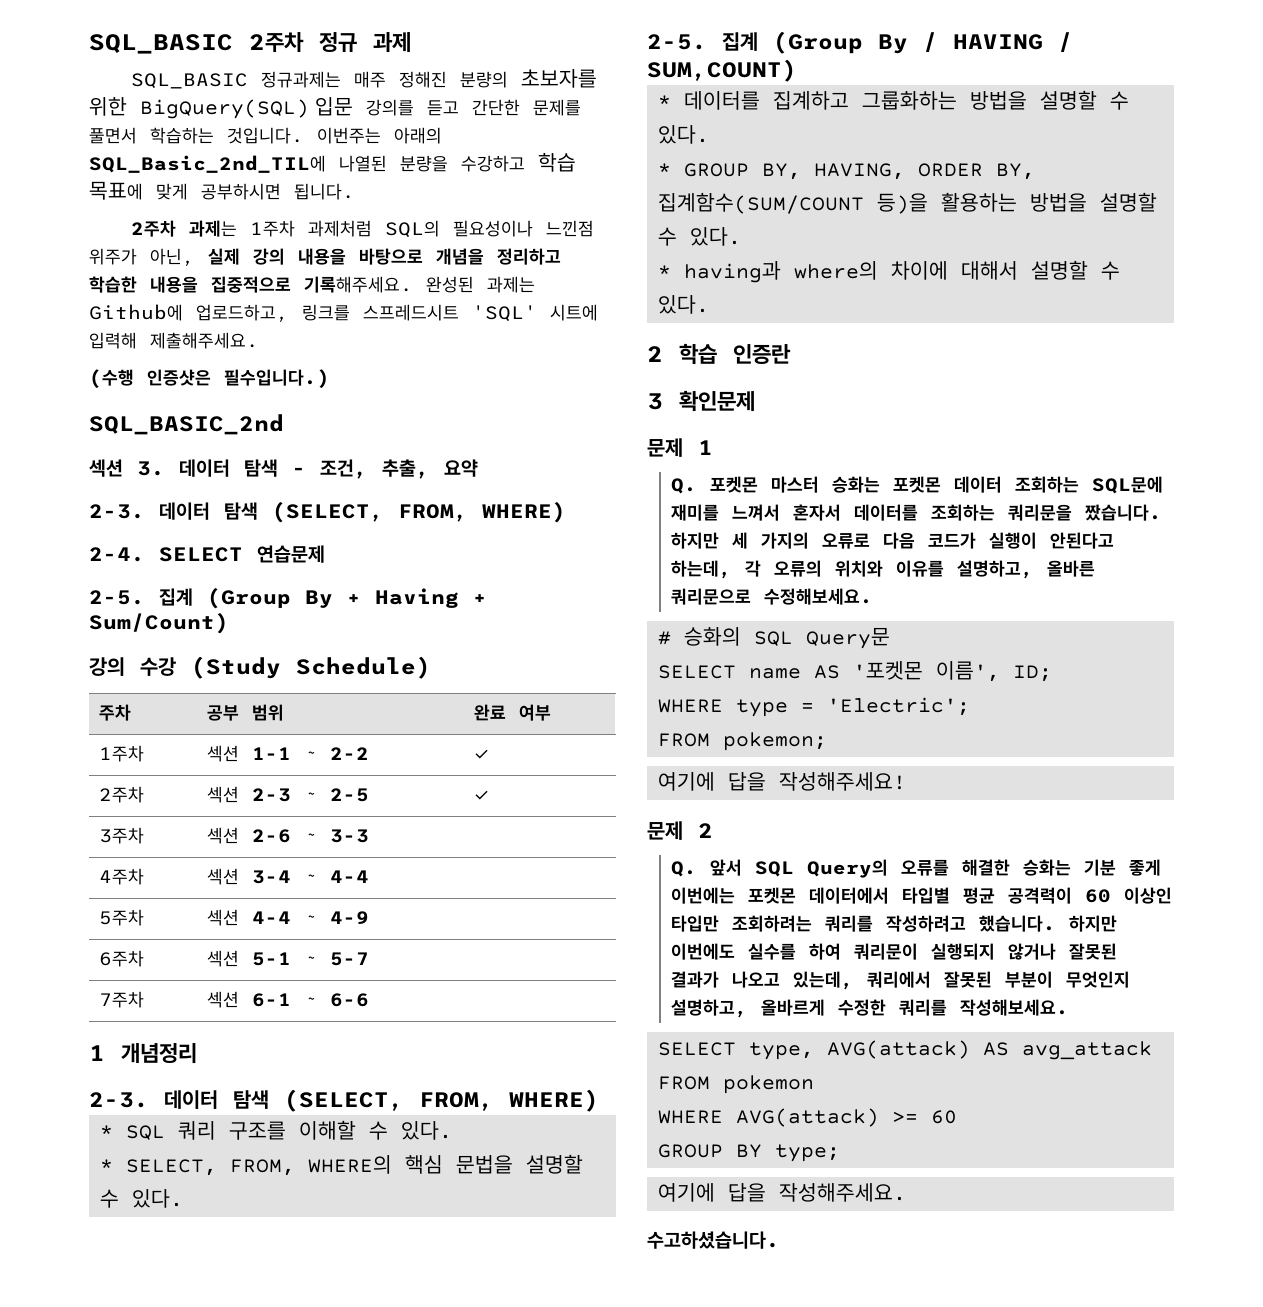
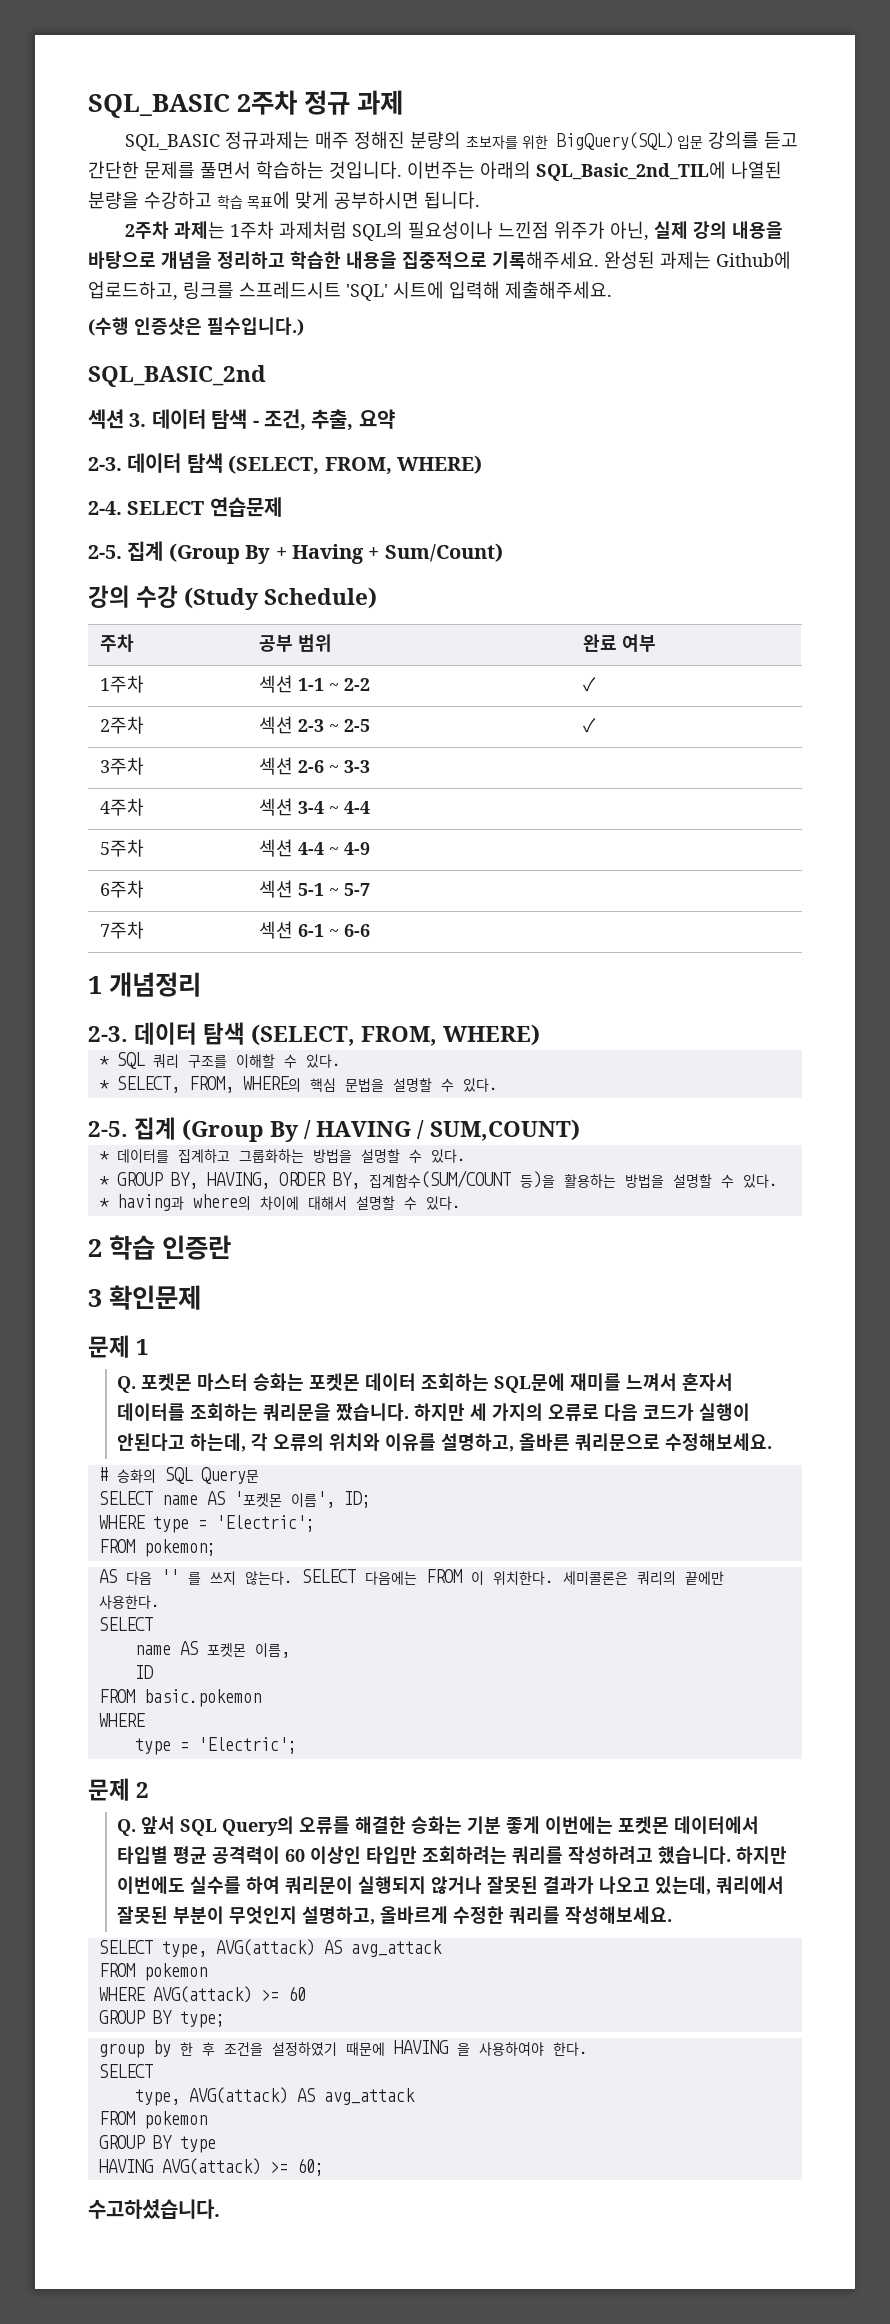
- 여기에 답을 작성해주세요!
+ AS 다음 '' 를 쓰지 않는다. SELECT 다음에는 FROM 이 위치한다. 세미콜론은 쿼리의 끝에만 사용한다.
+ SELECT
+ name AS 포켓몬 이름,
+ ID
+ FROM basic.pokemon
+ WHERE
+ type = 'Electric';
- 여기에 답을 작성해주세요.
+ group by 한 후 조건을 설정하였기 때문에 HAVING 을 사용하여야 한다.
+ SELECT
+ type, AVG(attack) AS avg_attack
+ FROM pokemon
+ GROUP BY type
+ HAVING AVG(attack) >= 60;

